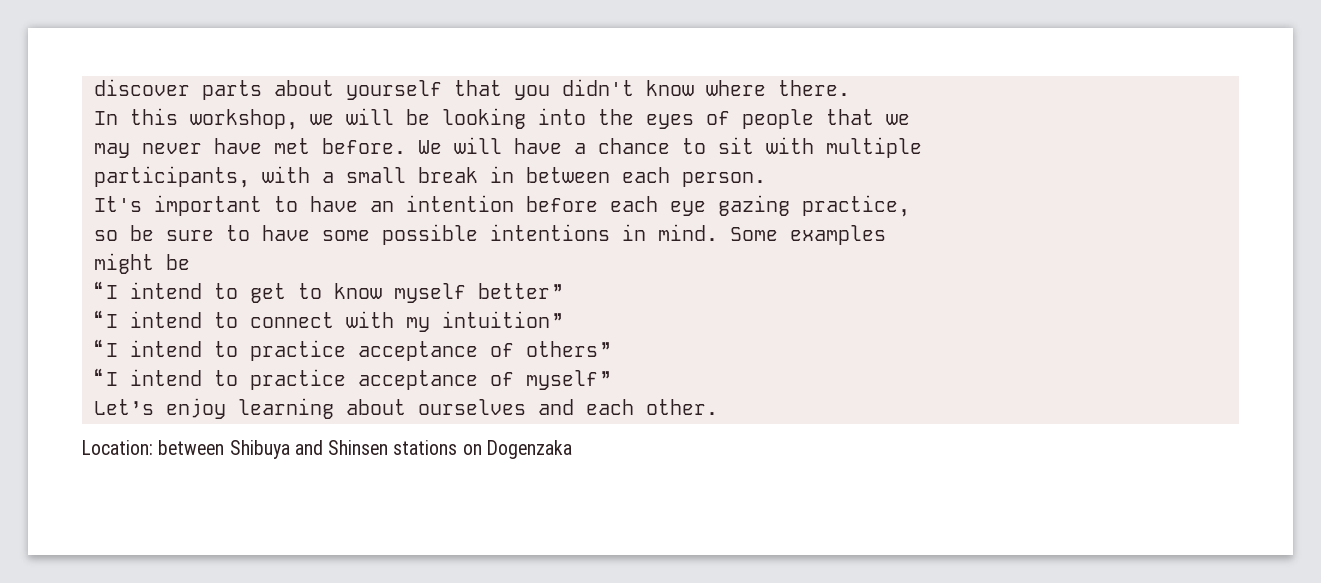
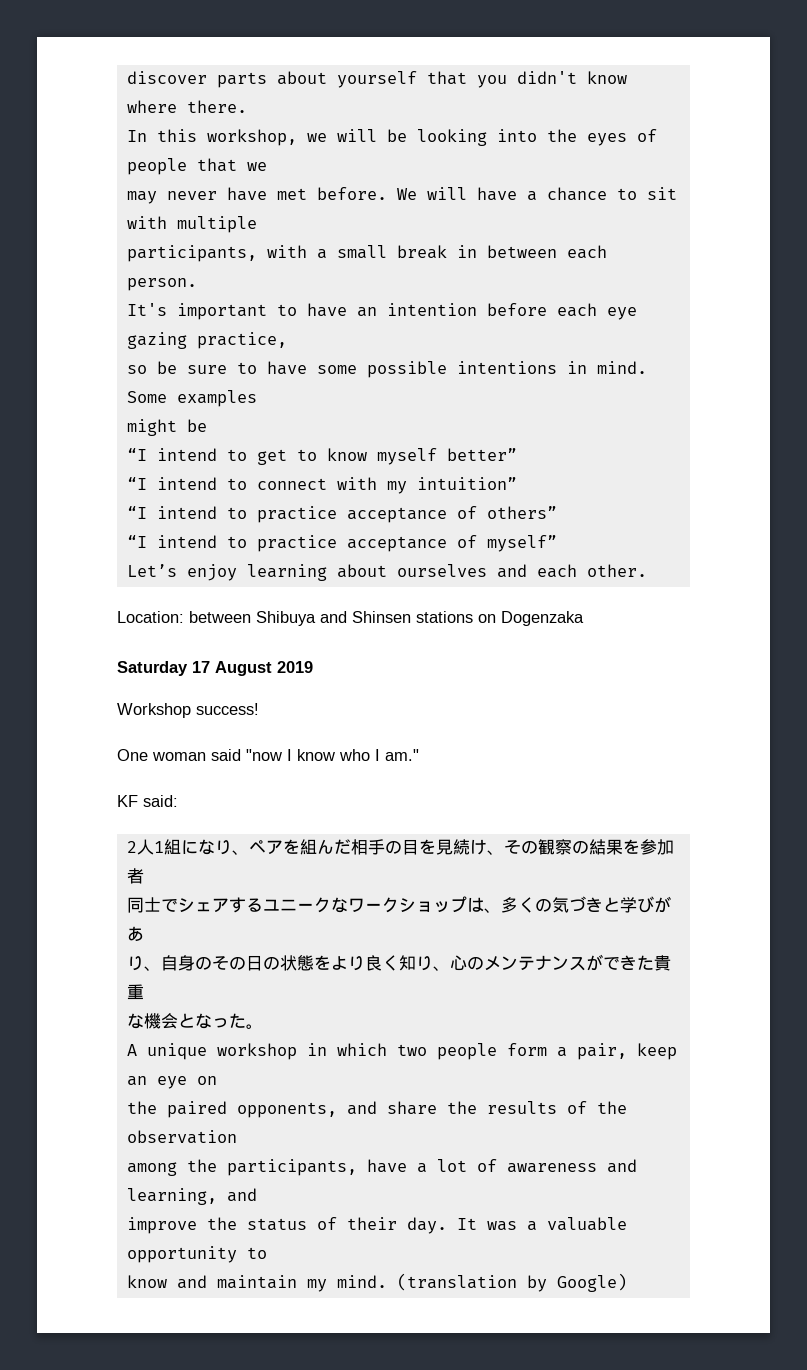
+ Saturday 17 August 2019
+ Workshop success!
+ One woman said "now I know who I am."
+ KF said:
+ 2人1組になり、ペアを組んだ相手の目を見続け、その観察の結果を参加者
+ 同士でシェアするユニークなワークショップは、多くの気づきと学びがあ
+ り、自身のその日の状態をより良く知り、心のメンテナンスができた貴重
+ な機会となった。
+ A unique workshop in which two people form a pair, keep an eye on
+ the paired opponents, and share the results of the observation
+ among the participants, have a lot of awareness and learning, and
+ improve the status of their day. It was a valuable opportunity to
+ know and maintain my mind. (translation by Google)

